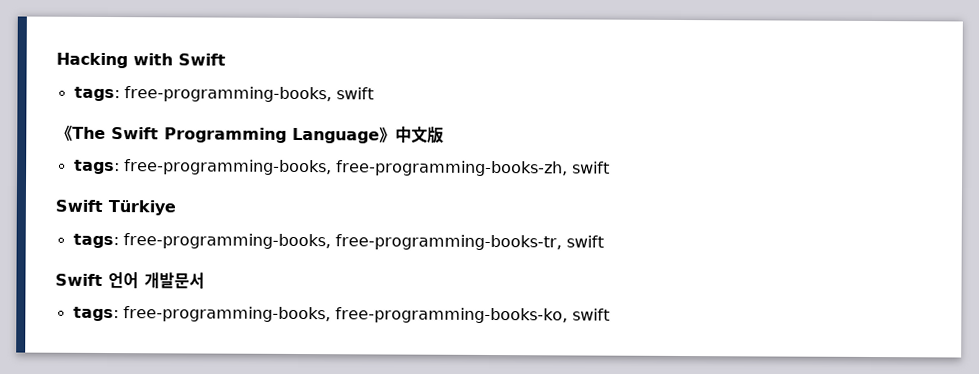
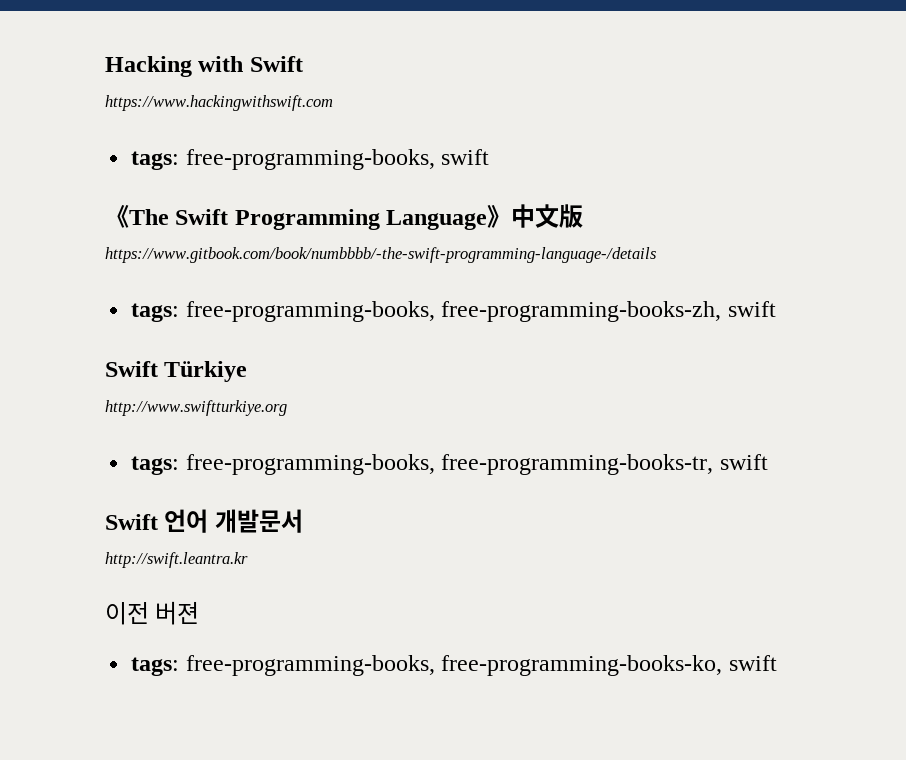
+ https://www.hackingwithswift.com
+ https://www.gitbook.com/book/numbbbb/-the-swift-programming-language-/details
+ http://www.swiftturkiye.org
+ http://swift.leantra.kr
+ 이전 버젼

